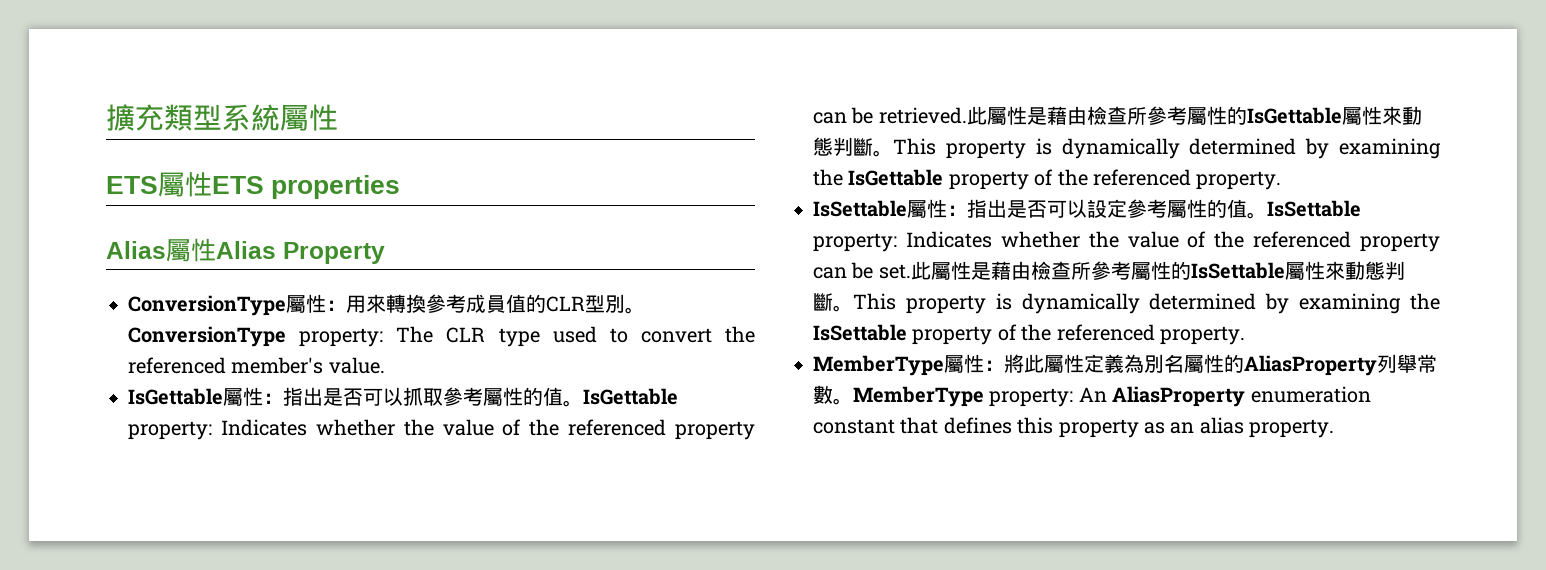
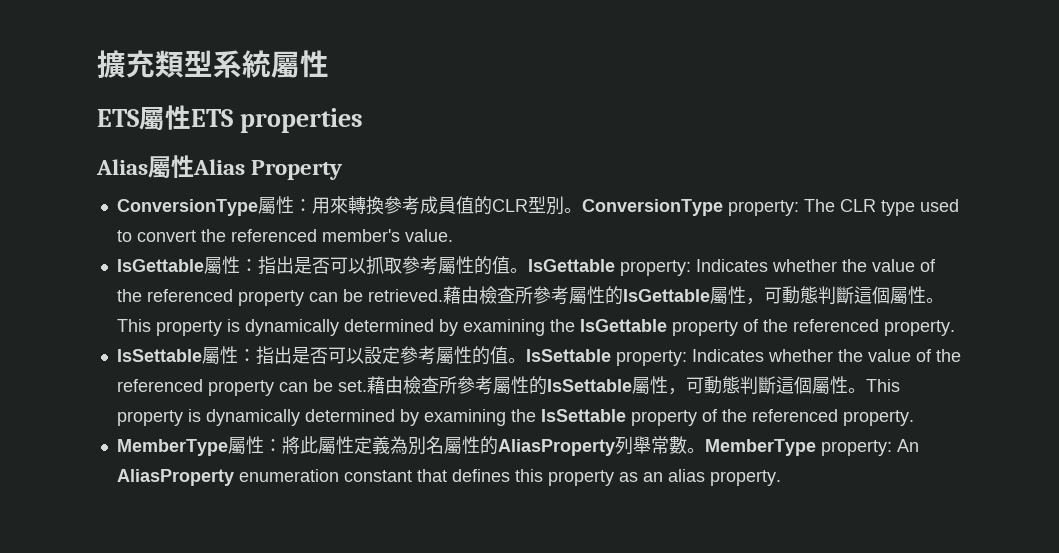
- 此屬性是藉由檢查所參考屬性的IsGettable屬性來動態判斷。
+ 藉由檢查所參考屬性的IsGettable屬性，可動態判斷這個屬性。
- 此屬性是藉由檢查所參考屬性的IsSettable屬性來動態判斷。
+ 藉由檢查所參考屬性的IsSettable屬性，可動態判斷這個屬性。

